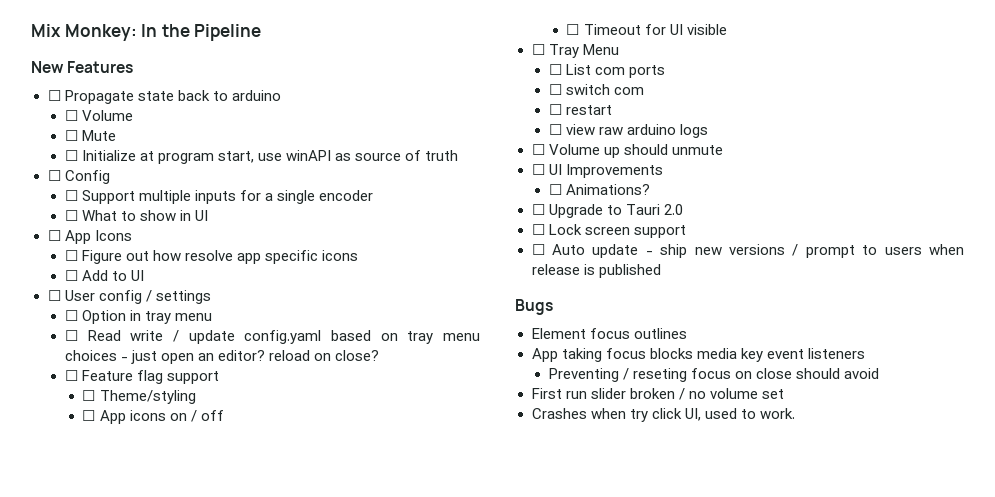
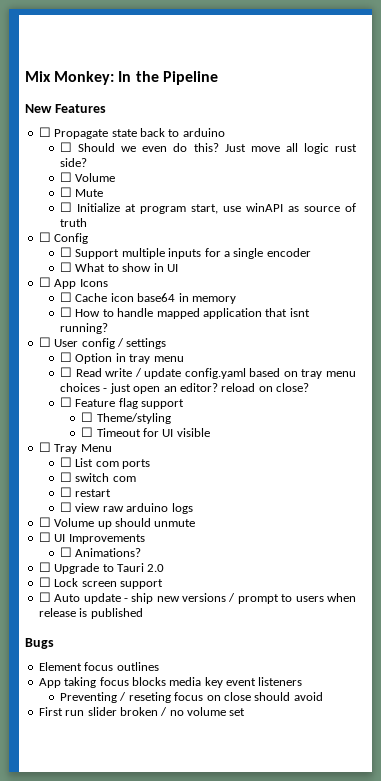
+ ☐ Should we even do this? Just move all logic rust side?
- ☐ Figure out how resolve app specific icons
- ☐ Add to UI
+ ☐ Cache icon base64 in memory
+ ☐ How to handle mapped application that isnt running?
- ☐ App icons on / off
- Crashes when try click UI, used to work.

